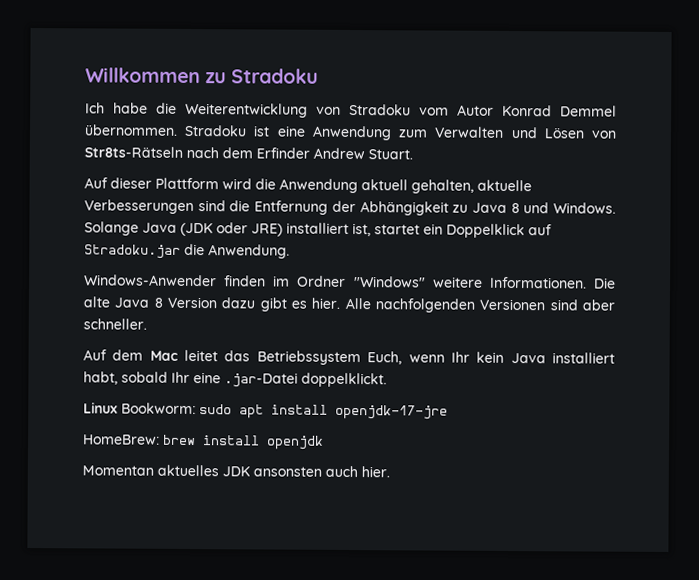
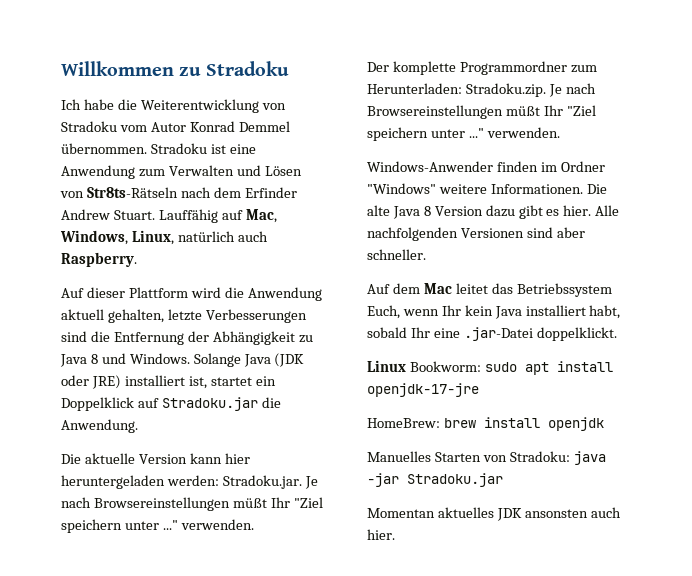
+ Lauffähig auf Mac, Windows, Linux, natürlich auch Raspberry.
- Auf dieser Plattform wird die Anwendung aktuell gehalten, aktuelle Verbesserungen sind die Entfernung der Abhängigkeit zu Java 8 und Windows.
+ Auf dieser Plattform wird die Anwendung aktuell gehalten, letzte Verbesserungen sind die Entfernung der Abhängigkeit zu Java 8 und Windows.
+ Die aktuelle Version kann hier heruntergeladen werden: Stradoku.jar. Je nach Browsereinstellungen müßt Ihr "Ziel speichern unter ..." verwenden.
+ Der komplette Programmordner zum Herunterladen: Stradoku.zip. Je nach Browsereinstellungen müßt Ihr "Ziel speichern unter ..." verwenden.
+ Manuelles Starten von Stradoku: java -jar Stradoku.jar

